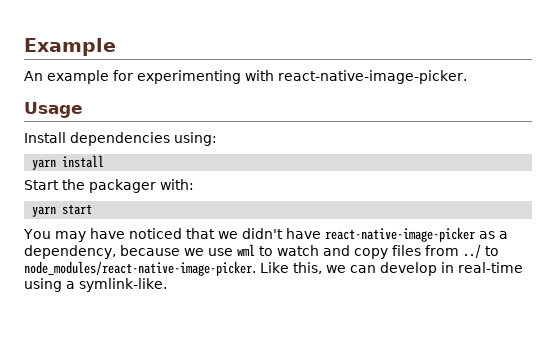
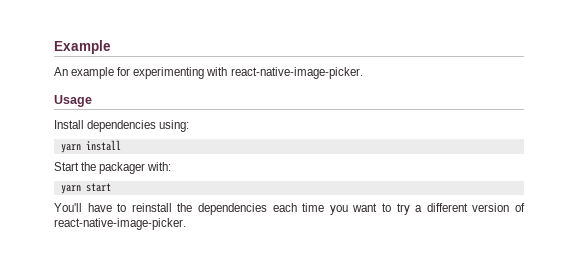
- You may have noticed that we didn't have react-native-image-picker as a dependency, because we use wml to watch and copy files from ../ to node_modules/react-native-image-picker. Like this, we can develop in real-time using a symlink-like.
+ You'll have to reinstall the dependencies each time you want to try a different version of react-native-image-picker.

